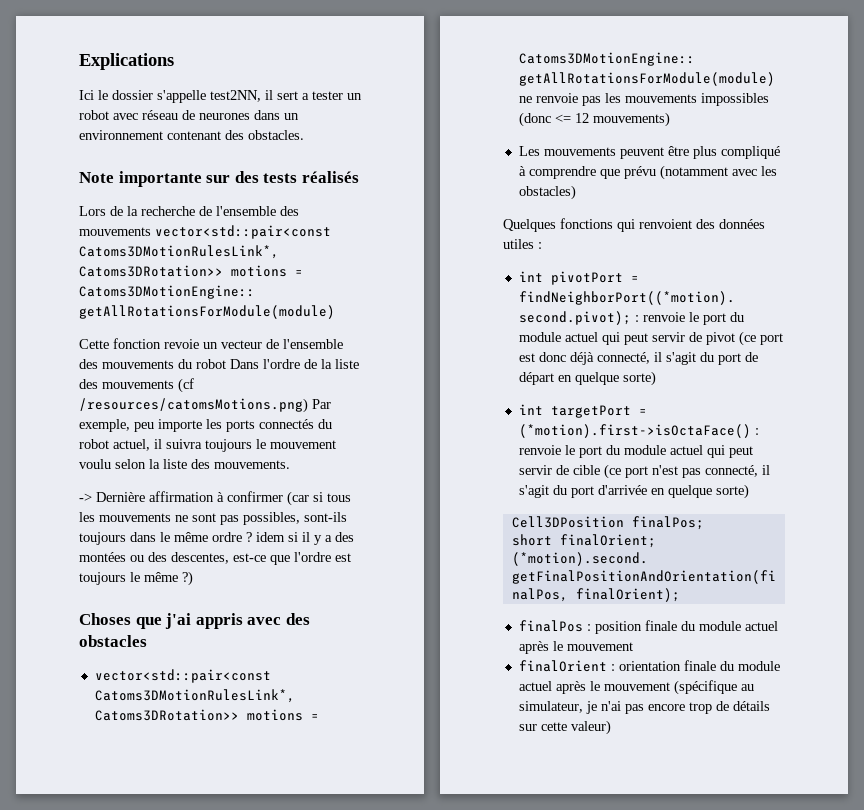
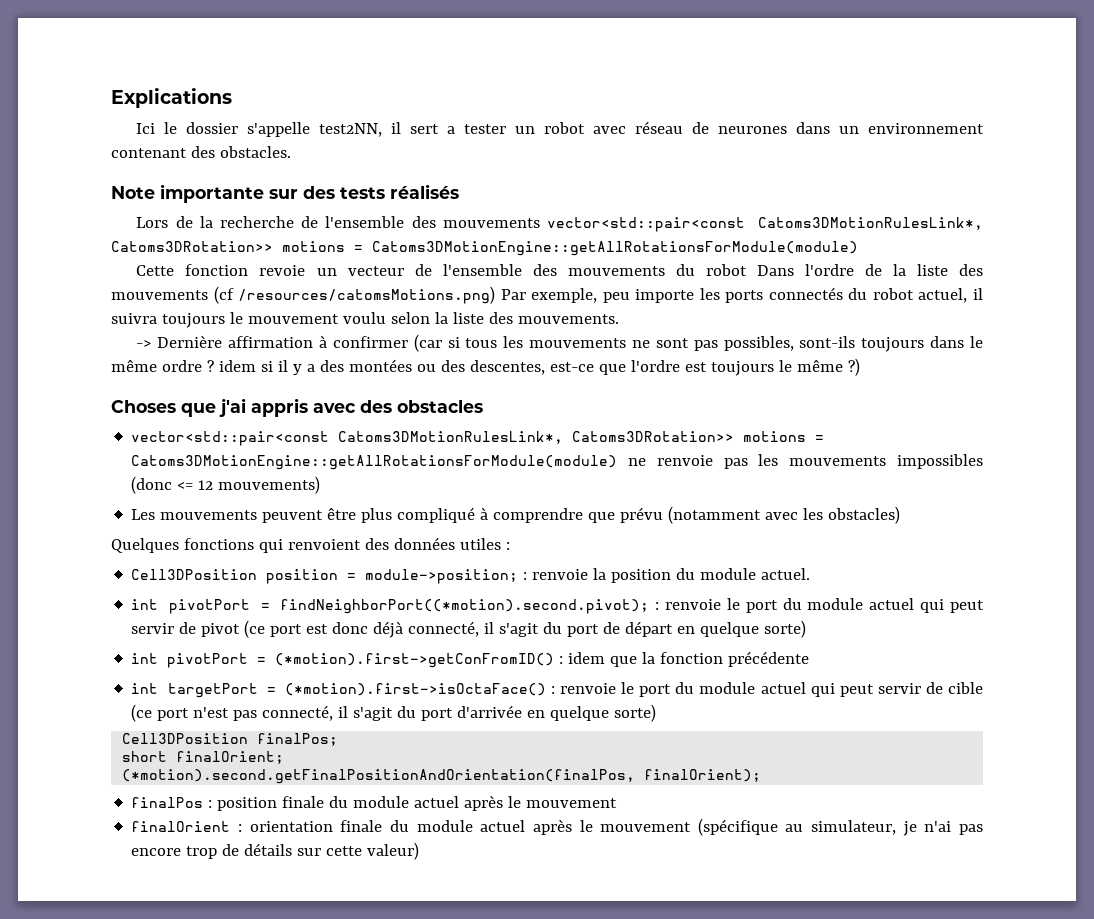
+ Cell3DPosition position = module->position; : renvoie la position du module actuel.
+ int pivotPort = (*motion).first->getConFromID() : idem que la fonction précédente

